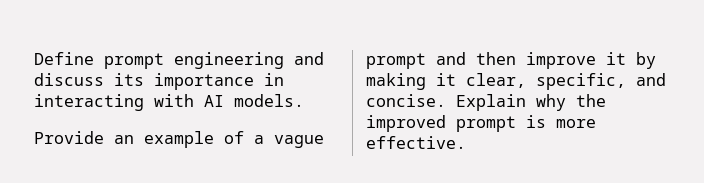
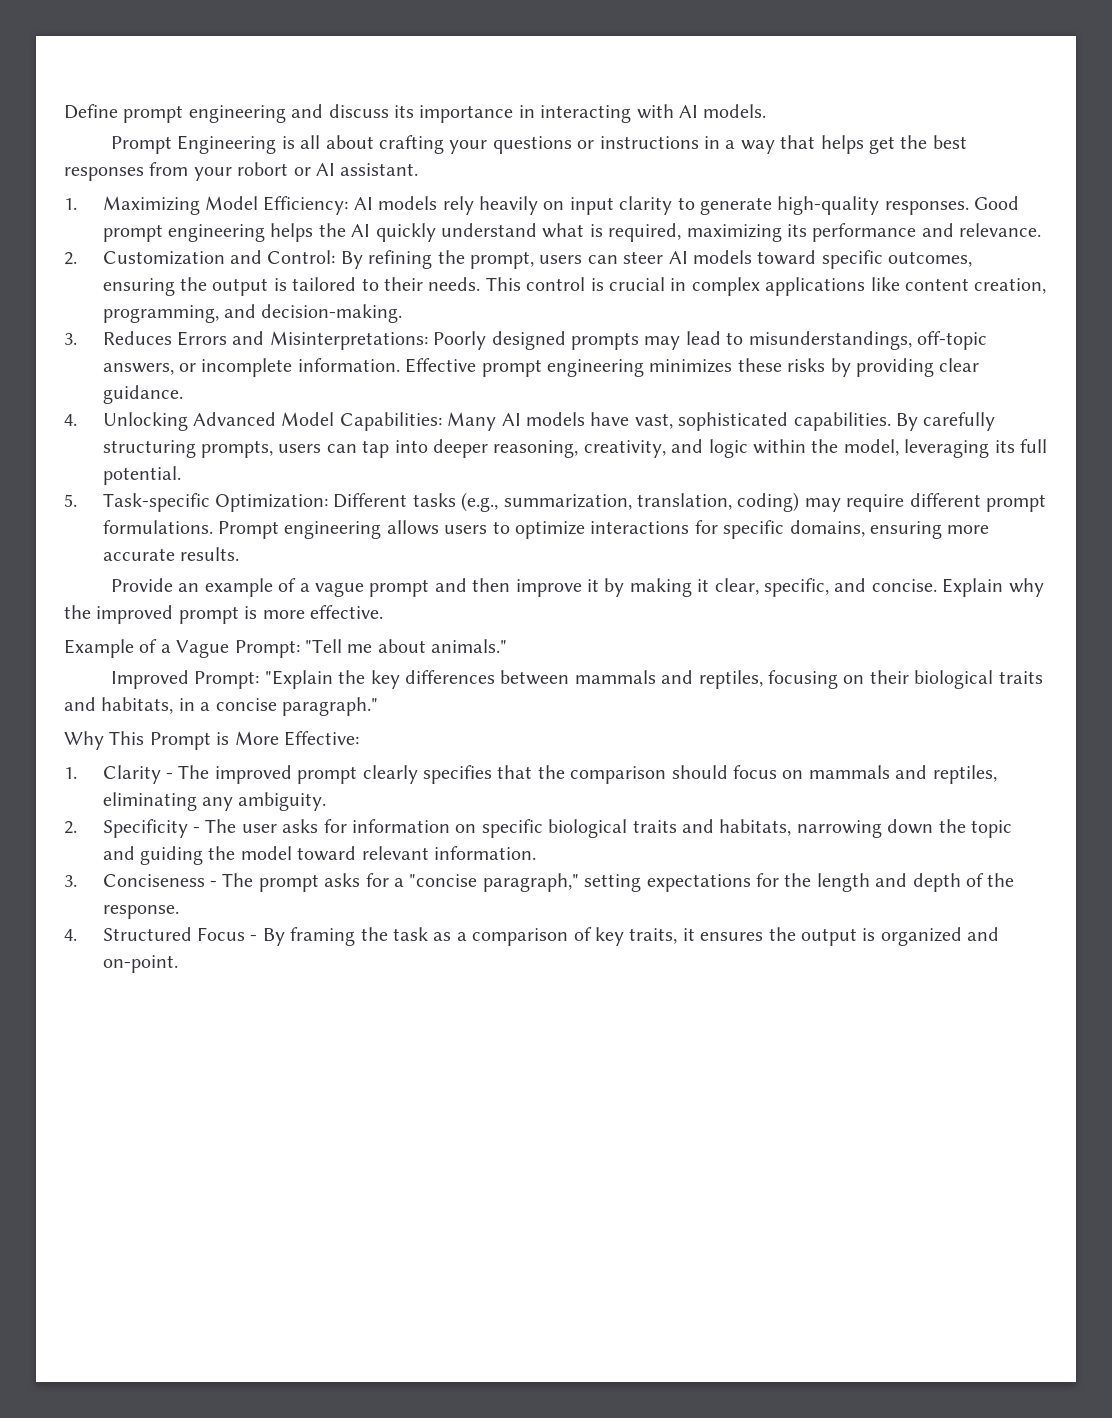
+ Prompt Engineering is all about crafting your questions or instructions in a way that helps get the best responses from your robort or AI assistant.
+ 1. Maximizing Model Efficiency: AI models rely heavily on input clarity to generate high-quality responses. Good prompt engineering helps the AI quickly understand what is required, maximizing its performance and relevance.
+ 2. Customization and Control: By refining the prompt, users can steer AI models toward specific outcomes, ensuring the output is tailored to their needs. This control is crucial in complex applications like content creation, programming, and decision-making.
+ 3. Reduces Errors and Misinterpretations: Poorly designed prompts may lead to misunderstandings, off-topic answers, or incomplete information. Effective prompt engineering minimizes these risks by providing clear guidance.
+ 4. Unlocking Advanced Model Capabilities: Many AI models have vast, sophisticated capabilities. By carefully structuring prompts, users can tap into deeper reasoning, creativity, and logic within the model, leveraging its full potential.
+ 5. Task-specific Optimization: Different tasks (e.g., summarization, translation, coding) may require different prompt formulations. Prompt engineering allows users to optimize interactions for specific domains, ensuring more accurate results.
+ Example of a Vague Prompt: "Tell me about animals."
+ Improved Prompt: "Explain the key differences between mammals and reptiles, focusing on their biological traits and habitats, in a concise paragraph."
+ Why This Prompt is More Effective:
+ 1. Clarity - The improved prompt clearly specifies that the comparison should focus on mammals and reptiles, eliminating any ambiguity.
+ 2. Specificity - The user asks for information on specific biological traits and habitats, narrowing down the topic and guiding the model toward relevant information.
+ 3. Conciseness - The prompt asks for a "concise paragraph," setting expectations for the length and depth of the response.
+ 4. Structured Focus - By framing the task as a comparison of key traits, it ensures the output is organized and on-point.

